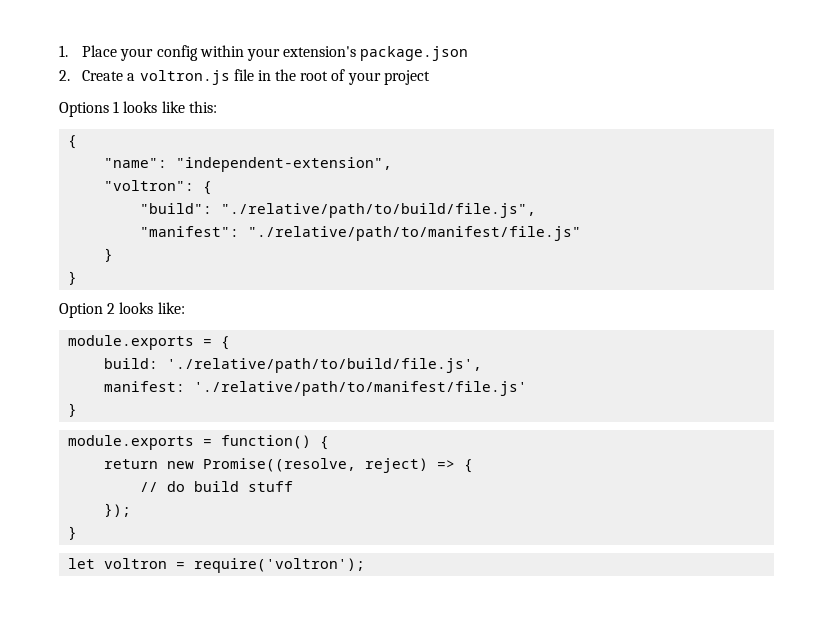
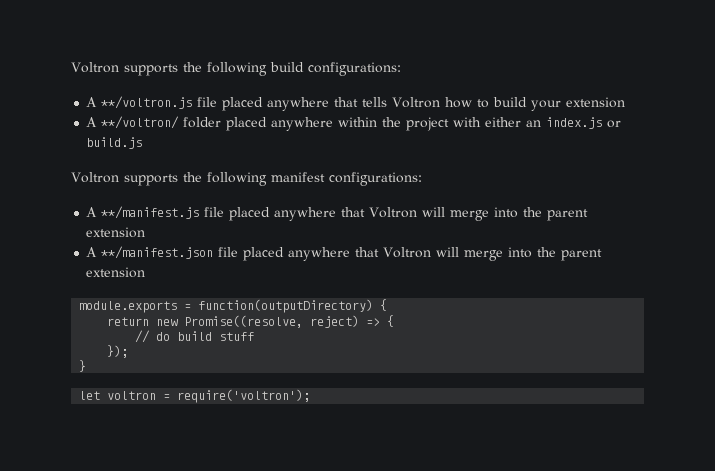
- 1. Place your config within your extension's package.json
- 2. Create a voltron.js file in the root of your project
- Options 1 looks like this:
- {
- "name": "independent-extension",
- "voltron": {
- "build": "./relative/path/to/build/file.js",
- "manifest": "./relative/path/to/manifest/file.js"
- }
- }
- Option 2 looks like:
- module.exports = {
- build: './relative/path/to/build/file.js',
- manifest: './relative/path/to/manifest/file.js'
- }
- module.exports = function() {
+ Voltron supports the following build configurations:
+ A **/voltron.js file placed anywhere that tells Voltron how to build your extension
+ A **/voltron/ folder placed anywhere within the project with either an index.js or build.js
+ Voltron supports the following manifest configurations:
+ A **/manifest.js file placed anywhere that Voltron will merge into the parent extension
+ A **/manifest.json file placed anywhere that Voltron will merge into the parent extension
+ module.exports = function(outputDirectory) {

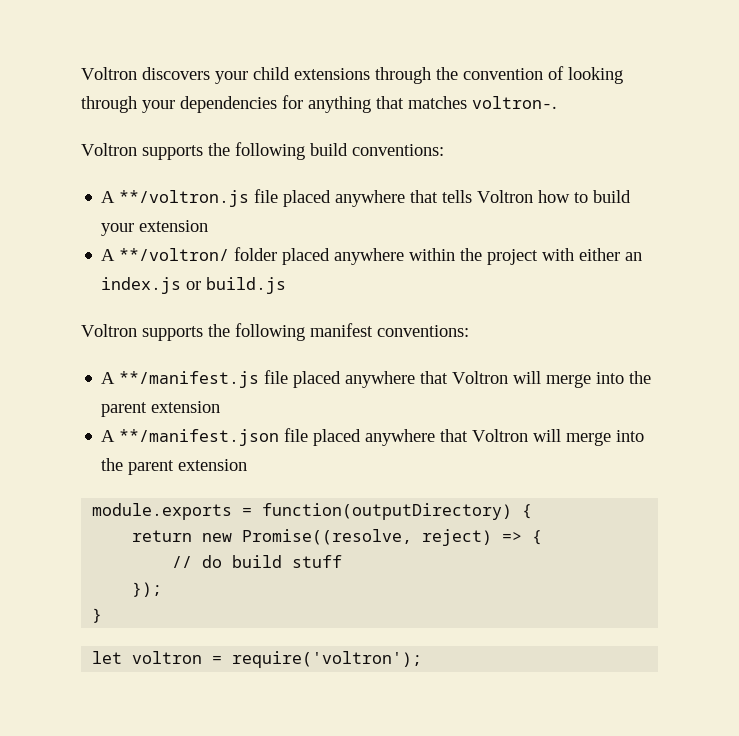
- Voltron supports the following build configurations:
+ Voltron discovers your child extensions through the convention of looking through your dependencies for anything that matches voltron-.
+ Voltron supports the following build conventions:
- Voltron supports the following manifest configurations:
+ Voltron supports the following manifest conventions:

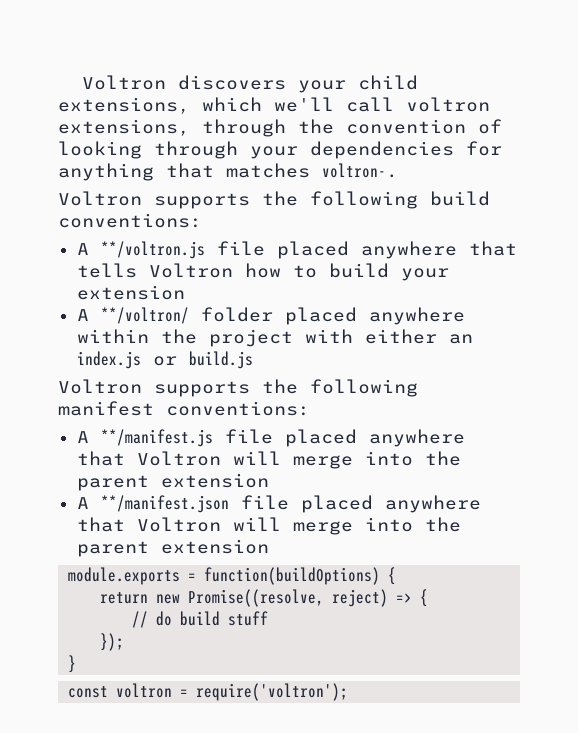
- Voltron discovers your child extensions through the convention of looking through your dependencies for anything that matches voltron-.
+ Voltron discovers your child extensions, which we'll call voltron extensions, through the convention of looking through your dependencies for anything that matches voltron-.
- module.exports = function(outputDirectory) {
+ module.exports = function(buildOptions) {
- let voltron = require('voltron');
+ const voltron = require('voltron');

